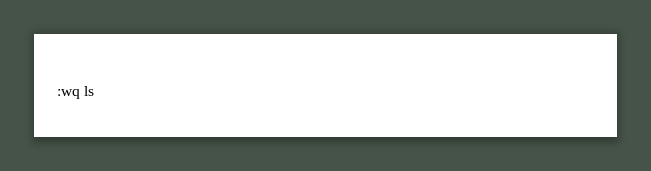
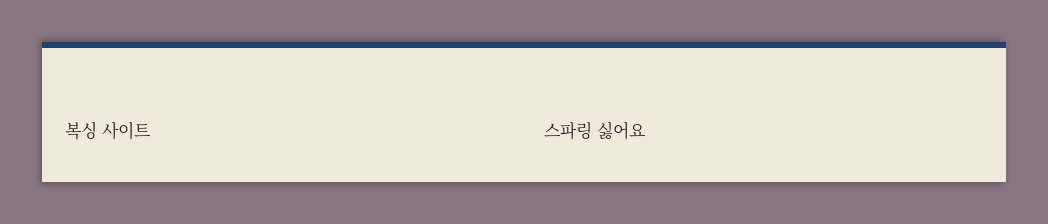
- :wq ls
+ 복싱 사이트
+ 스파링 싫어요

